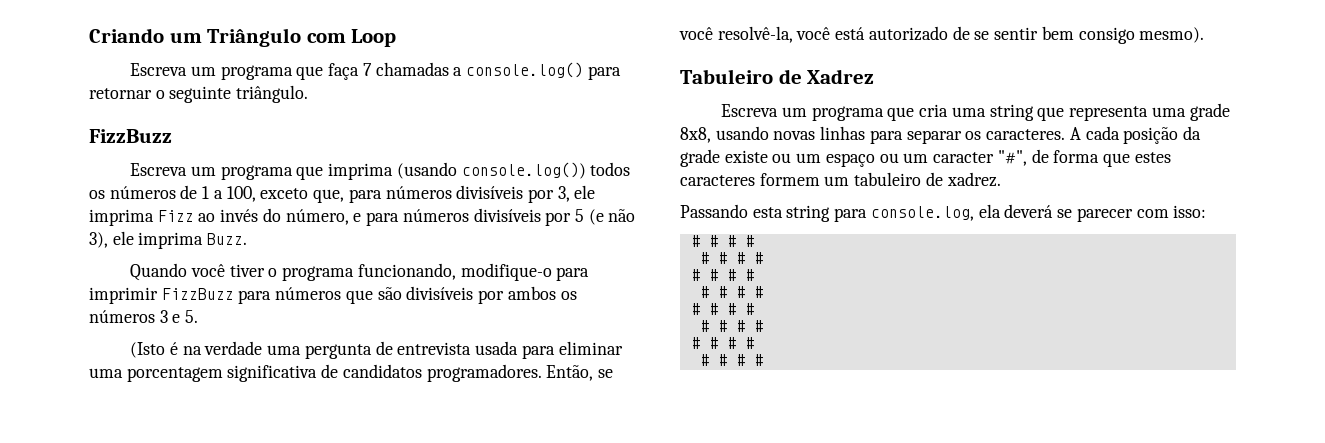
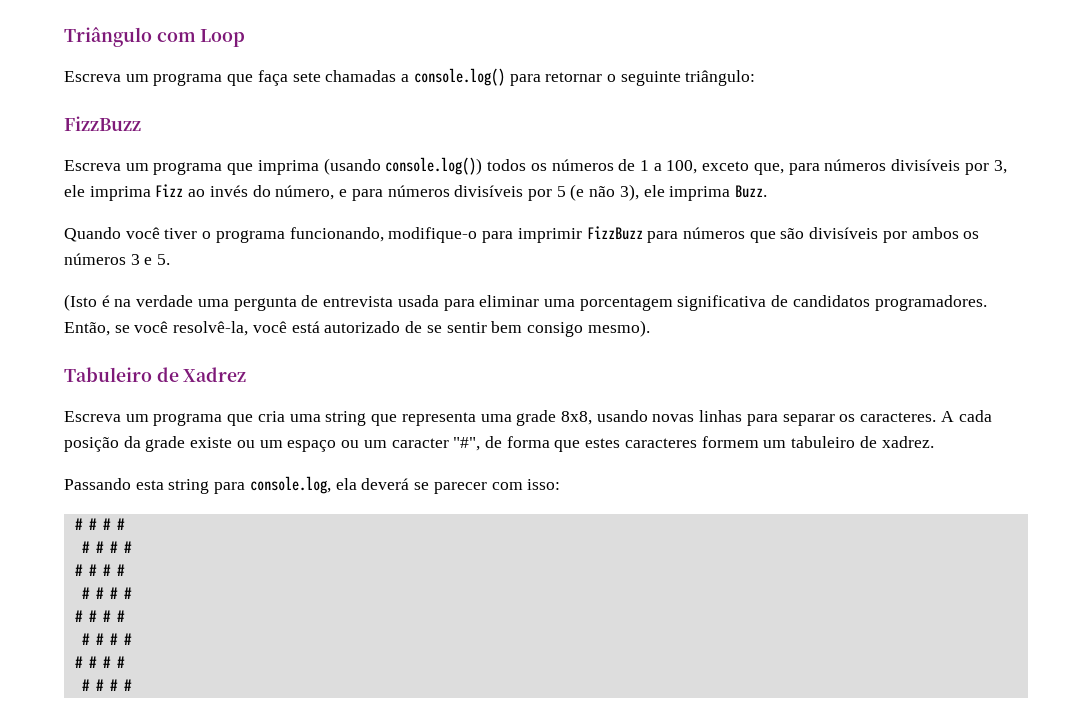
- Criando um Triângulo com Loop
+ Triângulo com Loop
- Escreva um programa que faça 7 chamadas a console.log() para retornar o seguinte triângulo.
+ Escreva um programa que faça sete chamadas a console.log() para retornar o seguinte triângulo:

